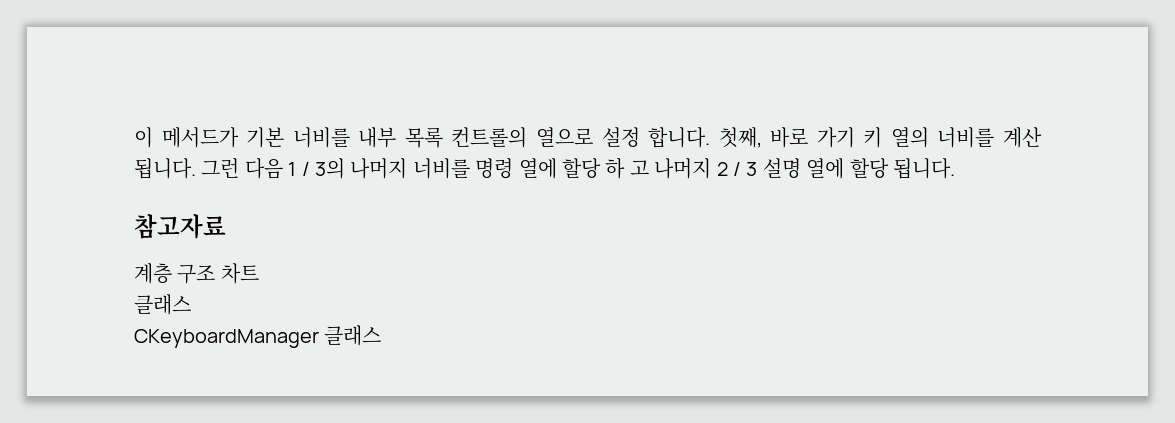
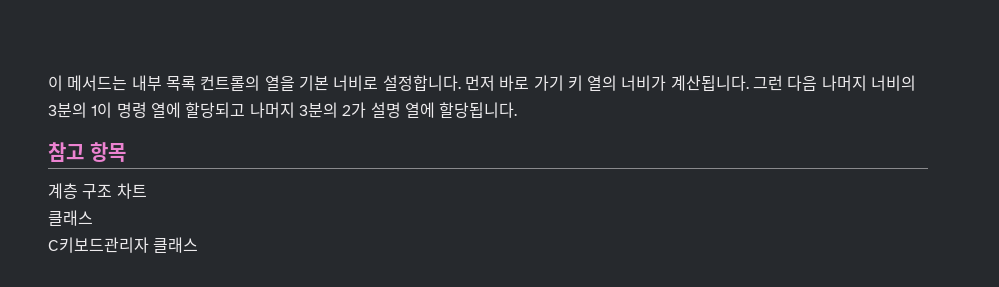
- 이 메서드가 기본 너비를 내부 목록 컨트롤의 열으로 설정 합니다. 첫째, 바로 가기 키 열의 너비를 계산 됩니다. 그런 다음 1 / 3의 나머지 너비를 명령 열에 할당 하 고 나머지 2 / 3 설명 열에 할당 됩니다.
- 참고자료
+ 이 메서드는 내부 목록 컨트롤의 열을 기본 너비로 설정합니다. 먼저 바로 가기 키 열의 너비가 계산됩니다. 그런 다음 나머지 너비의 3분의 1이 명령 열에 할당되고 나머지 3분의 2가 설명 열에 할당됩니다.
+ 참고 항목
- CKeyboardManager 클래스
+ C키보드관리자 클래스

